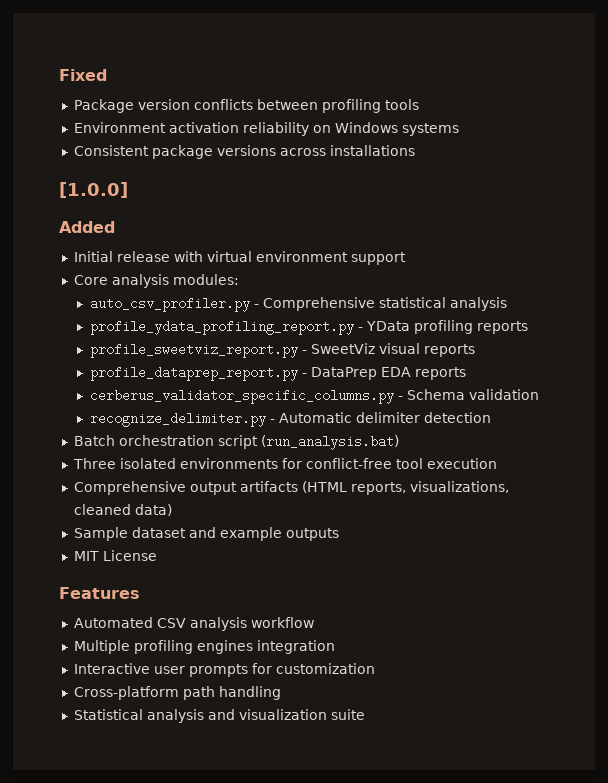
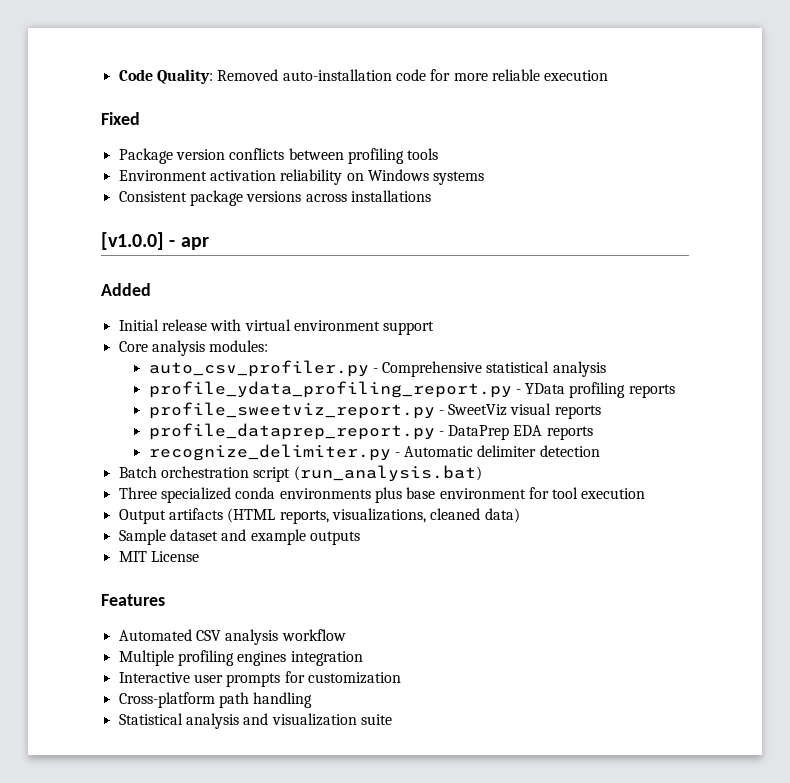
+ Code Quality: Removed auto-installation code for more reliable execution
- [1.0.0]
+ [v1.0.0] - apr
- cerberus_validator_specific_columns.py - Schema validation
- Three isolated environments for conflict-free tool execution
+ Three specialized conda environments plus base environment for tool execution
- Comprehensive output artifacts (HTML reports, visualizations, cleaned data)
+ Output artifacts (HTML reports, visualizations, cleaned data)

